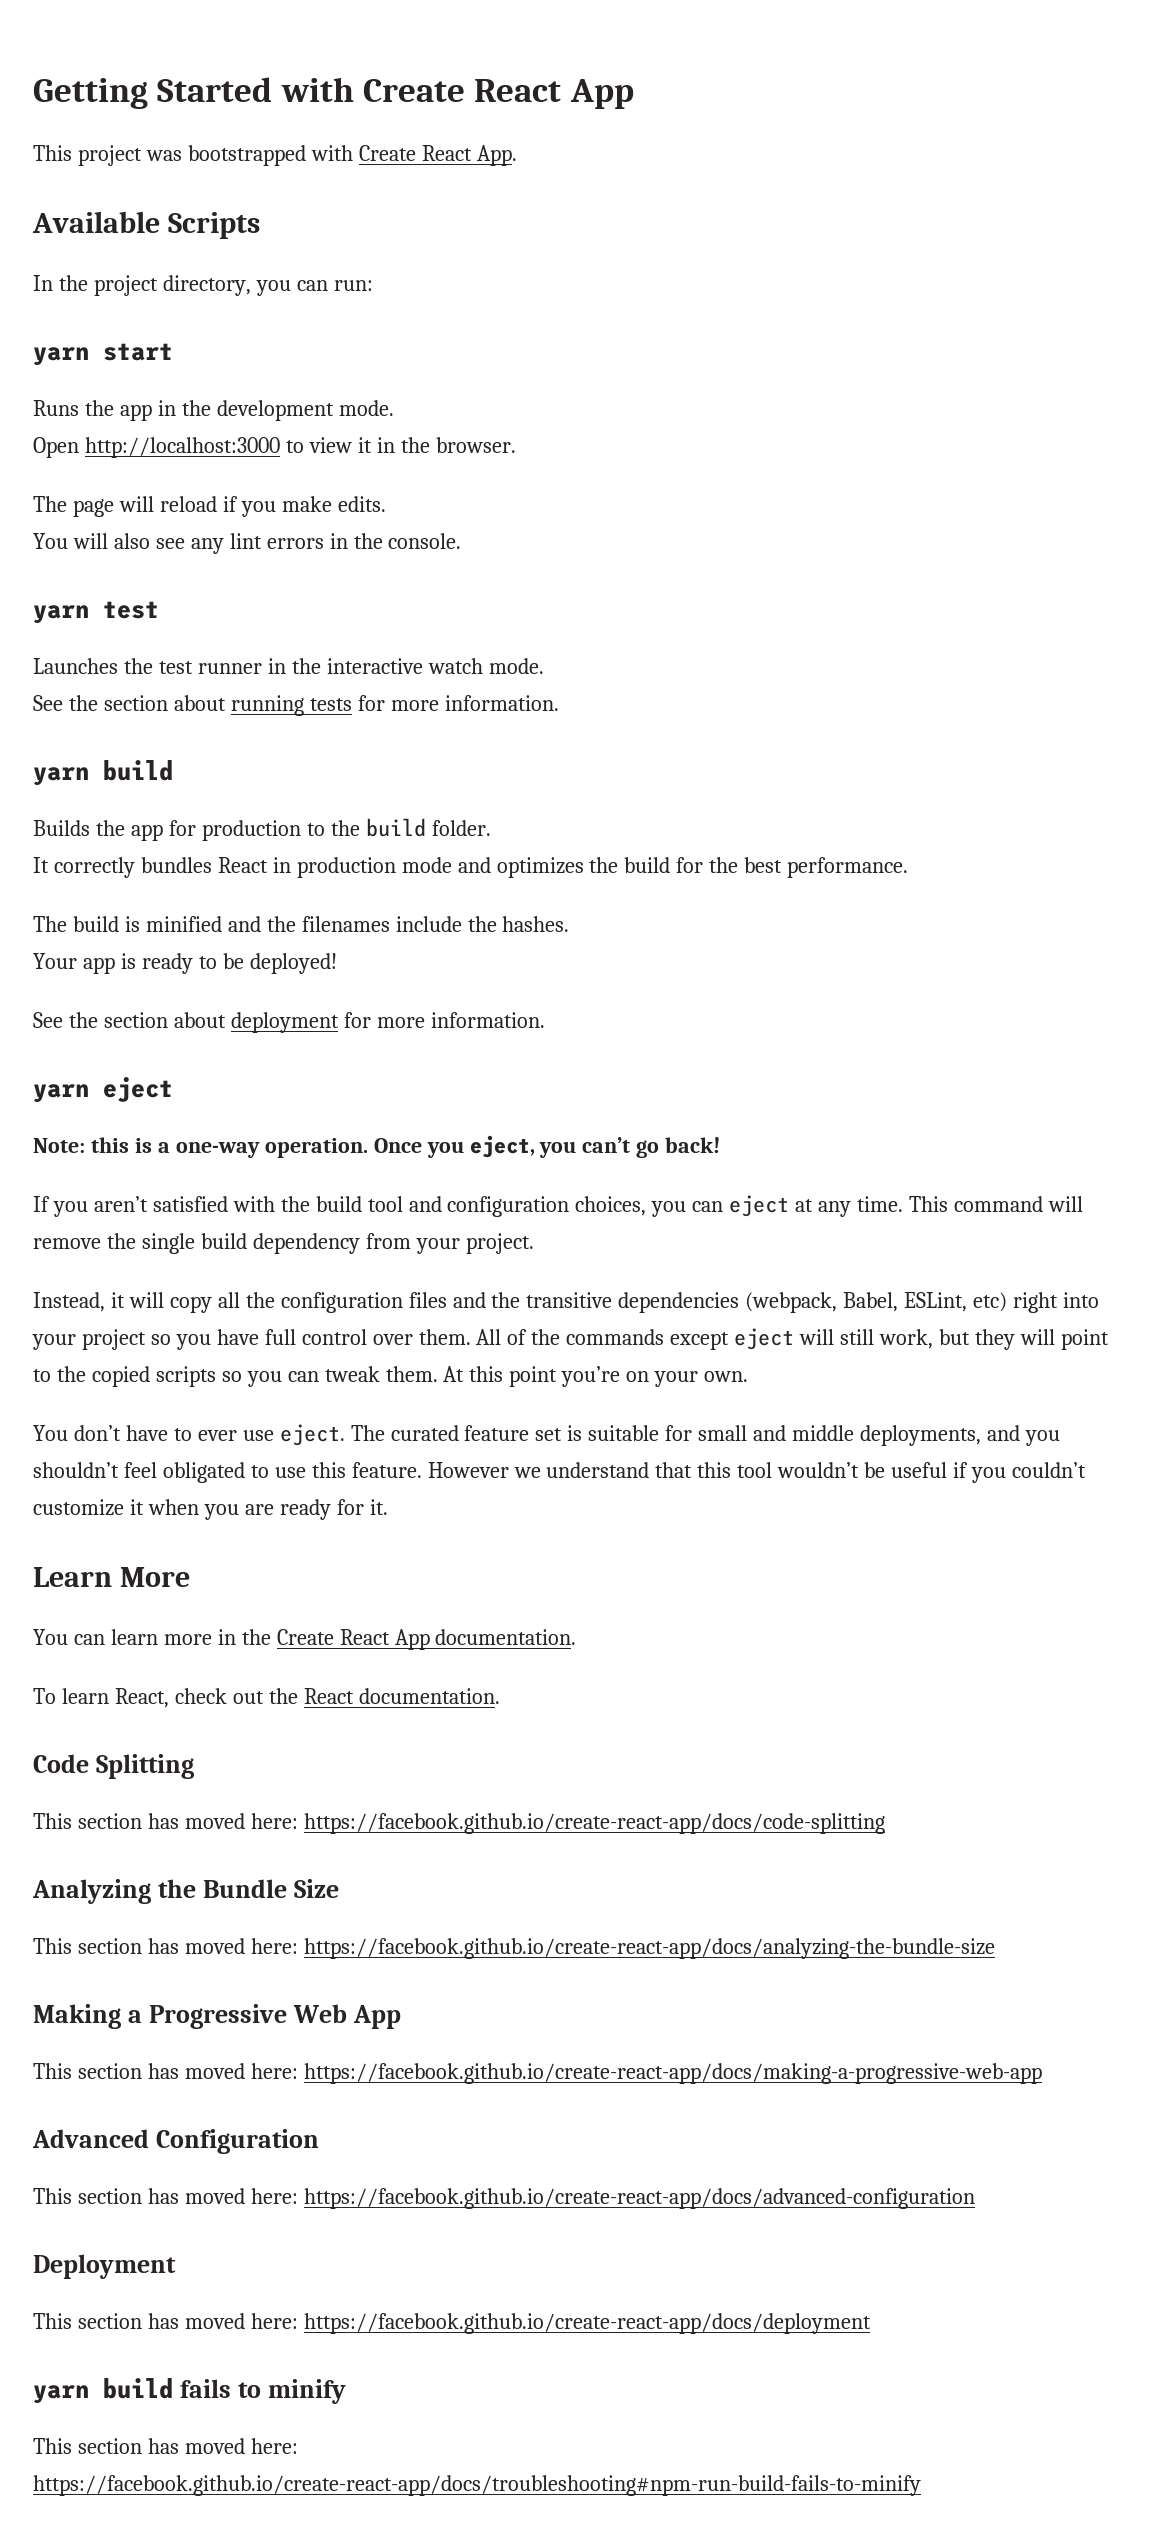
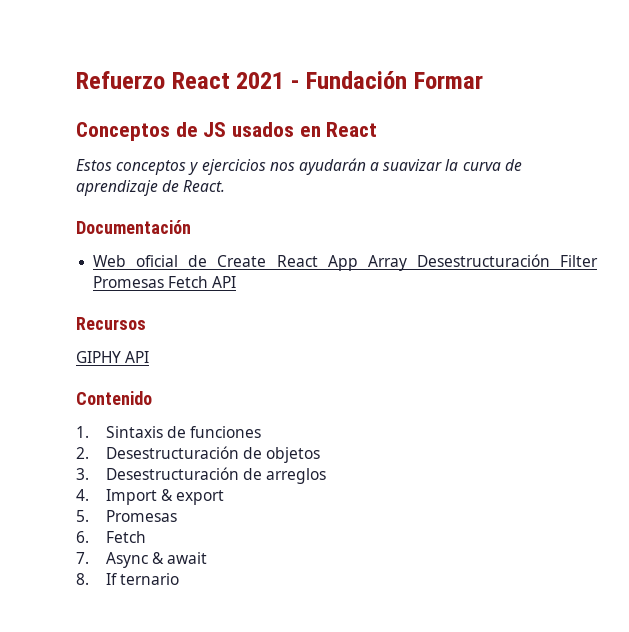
- Getting Started with Create React App
- This project was bootstrapped with Create React App.
- Available Scripts
- In the project directory, you can run:
- yarn start
- Runs the app in the development mode.
- Open http://localhost:3000 to view it in the browser.
- The page will reload if you make edits.
- You will also see any lint errors in the console.
- yarn test
- Launches the test runner in the interactive watch mode.
- See the section about running tests for more information.
- yarn build
- Builds the app for production to the build folder.
- It correctly bundles React in production mode and optimizes the build for the best performance.
- The build is minified and the filenames include the hashes.
- Your app is ready to be deployed!
- See the section about deployment for more information.
- yarn eject
- Note: this is a one-way operation. Once you eject, you can’t go back!
- If you aren’t satisfied with the build tool and configuration choices, you can eject at any time. This command will remove the single build dependency from your project.
- Instead, it will copy all the configuration files and the transitive dependencies (webpack, Babel, ESLint, etc) right into your project so you have full control over them. All of the commands except eject will still work, but they will point to the copied scripts so you can tweak them. At this point you’re on your own.
- You don’t have to ever use eject. The curated feature set is suitable for small and middle deployments, and you shouldn’t feel obligated to use this feature. However we understand that this tool wouldn’t be useful if you couldn’t customize it when you are ready for it.
- Learn More
- You can learn more in the Create React App documentation.
- To learn React, check out the React documentation.
- Code Splitting
- This section has moved here: https://facebook.github.io/create-react-app/docs/code-splitting
- Analyzing the Bundle Size
- This section has moved here: https://facebook.github.io/create-react-app/docs/analyzing-the-bundle-size
- Making a Progressive Web App
- This section has moved here: https://facebook.github.io/create-react-app/docs/making-a-progressive-web-app
- Advanced Configuration
- This section has moved here: https://facebook.github.io/create-react-app/docs/advanced-configuration
- Deployment
- This section has moved here: https://facebook.github.io/create-react-app/docs/deployment
- yarn build fails to minify
- This section has moved here: https://facebook.github.io/create-react-app/docs/troubleshooting#npm-run-build-fails-to-minify
+ Refuerzo React 2021 - Fundación Formar
+ Conceptos de JS usados en React
+ Estos conceptos y ejercicios nos ayudarán a suavizar la curva de aprendizaje de React.
+ Documentación
+ Web oficial de Create React App Array Desestructuración Filter Promesas Fetch API
+ Recursos
+ GIPHY API
+ Contenido
+ 1. Sintaxis de funciones
+ 2. Desestructuración de objetos
+ 3. Desestructuración de arreglos
+ 4. Import & export
+ 5. Promesas
+ 6. Fetch
+ 7. Async & await
+ 8. If ternario

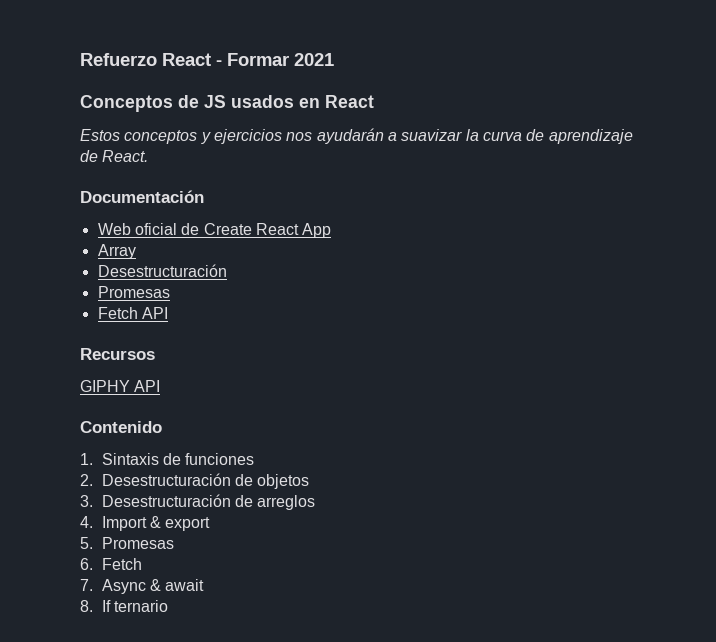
- Refuerzo React 2021 - Fundación Formar
+ Refuerzo React - Formar 2021
- Web oficial de Create React App Array Desestructuración Filter Promesas Fetch API
+ Web oficial de Create React App
+ Array
+ Desestructuración
+ Promesas
+ Fetch API

